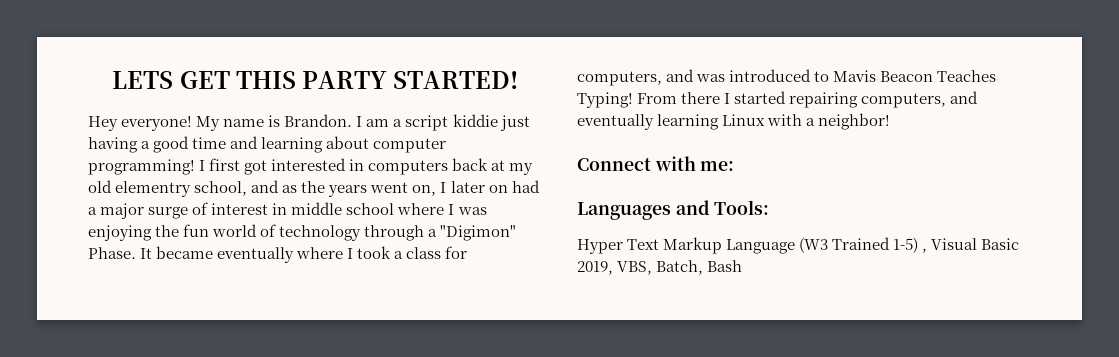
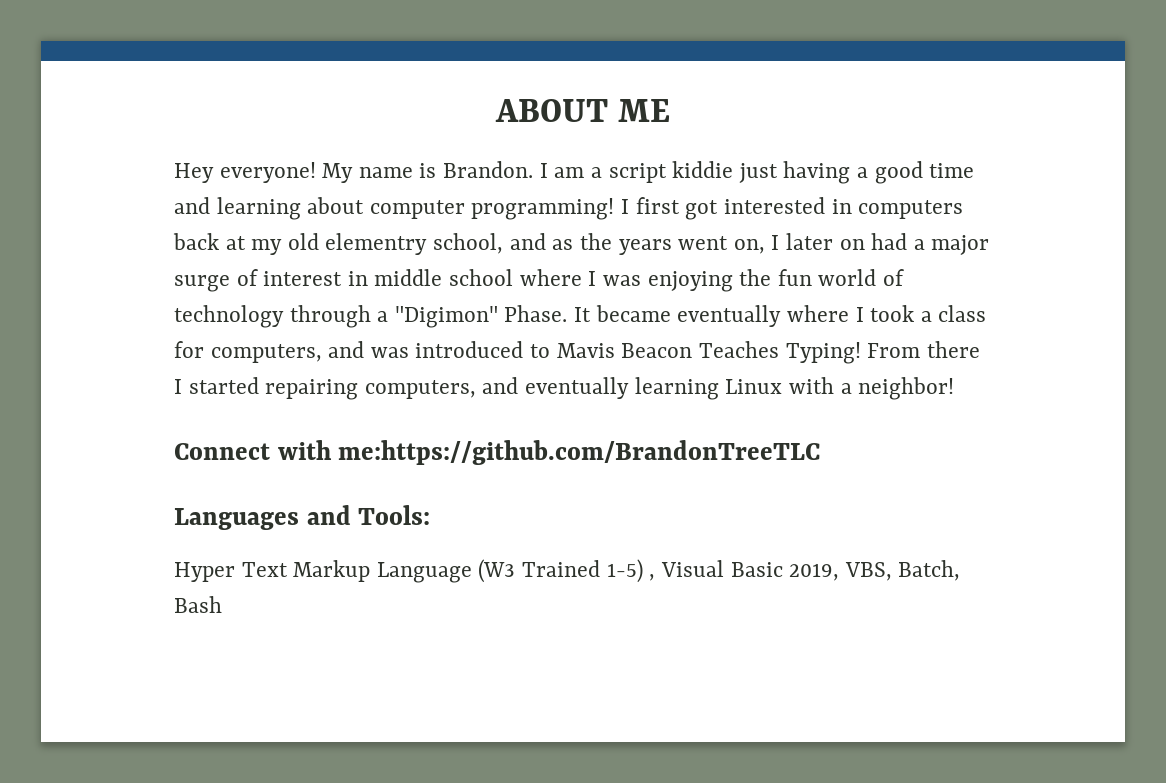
- LETS GET THIS PARTY STARTED!
+ ABOUT ME
- Connect with me:
+ Connect with me:https://github.com/BrandonTreeTLC

